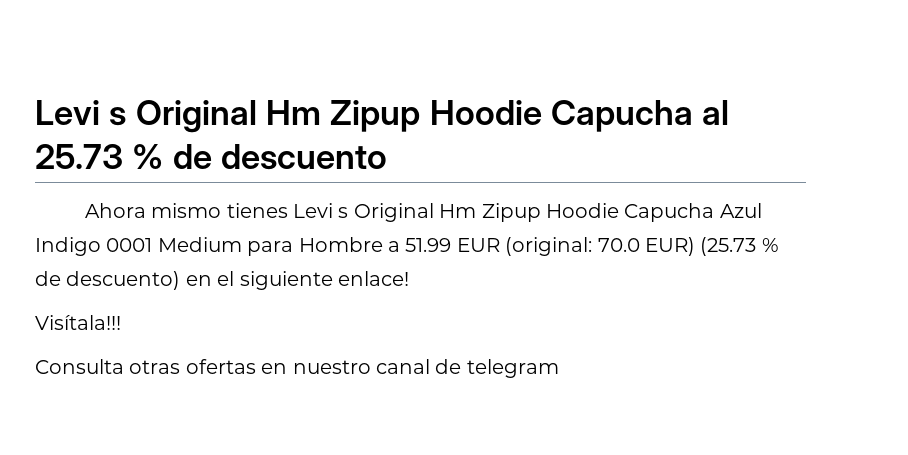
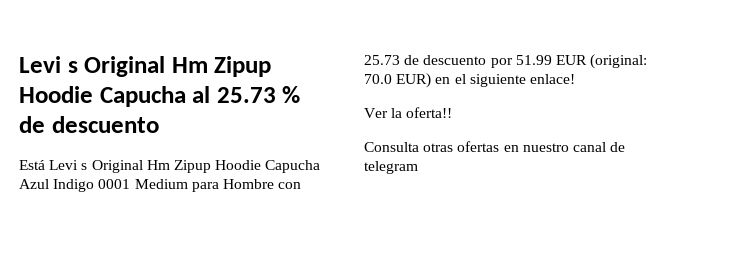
- Ahora mismo tienes Levi s Original Hm Zipup Hoodie Capucha Azul Indigo 0001 Medium para Hombre a 51.99 EUR (original: 70.0 EUR) (25.73 % de descuento) en el siguiente enlace!
+ Está Levi s Original Hm Zipup Hoodie Capucha Azul Indigo 0001 Medium para Hombre con 25.73 de descuento por 51.99 EUR (original: 70.0 EUR) en el siguiente enlace!
- Visítala!!!
+ Ver la oferta!!

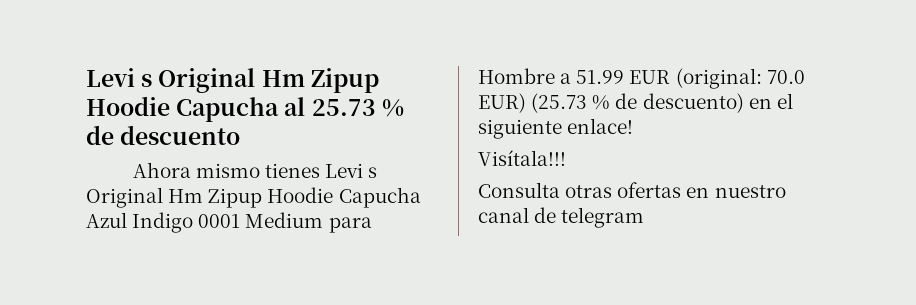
- Está Levi s Original Hm Zipup Hoodie Capucha Azul Indigo 0001 Medium para Hombre con 25.73 de descuento por 51.99 EUR (original: 70.0 EUR) en el siguiente enlace!
+ Ahora mismo tienes Levi s Original Hm Zipup Hoodie Capucha Azul Indigo 0001 Medium para Hombre a 51.99 EUR (original: 70.0 EUR) (25.73 % de descuento) en el siguiente enlace!
- Ver la oferta!!
+ Visítala!!!

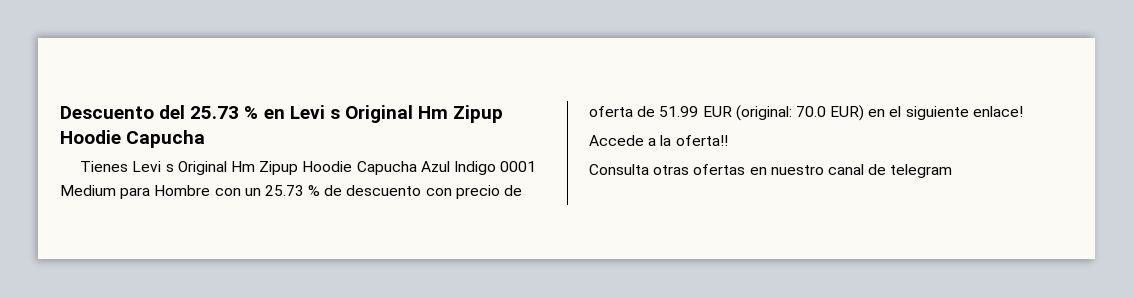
- Levi s Original Hm Zipup Hoodie Capucha al 25.73 % de descuento
- Ahora mismo tienes Levi s Original Hm Zipup Hoodie Capucha Azul Indigo 0001 Medium para Hombre a 51.99 EUR (original: 70.0 EUR) (25.73 % de descuento) en el siguiente enlace!
+ Descuento del 25.73 % en Levi s Original Hm Zipup Hoodie Capucha
+ Tienes Levi s Original Hm Zipup Hoodie Capucha Azul Indigo 0001 Medium para Hombre con un 25.73 % de descuento con precio de oferta de 51.99 EUR (original: 70.0 EUR) en el siguiente enlace!
- Visítala!!!
+ Accede a la oferta!!

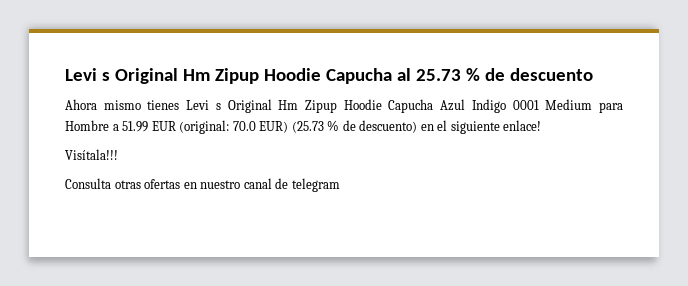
- Descuento del 25.73 % en Levi s Original Hm Zipup Hoodie Capucha
- Tienes Levi s Original Hm Zipup Hoodie Capucha Azul Indigo 0001 Medium para Hombre con un 25.73 % de descuento con precio de oferta de 51.99 EUR (original: 70.0 EUR) en el siguiente enlace!
+ Levi s Original Hm Zipup Hoodie Capucha al 25.73 % de descuento
+ Ahora mismo tienes Levi s Original Hm Zipup Hoodie Capucha Azul Indigo 0001 Medium para Hombre a 51.99 EUR (original: 70.0 EUR) (25.73 % de descuento) en el siguiente enlace!
- Accede a la oferta!!
+ Visítala!!!

